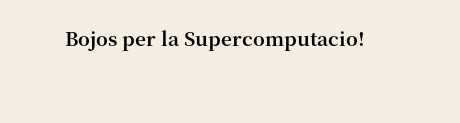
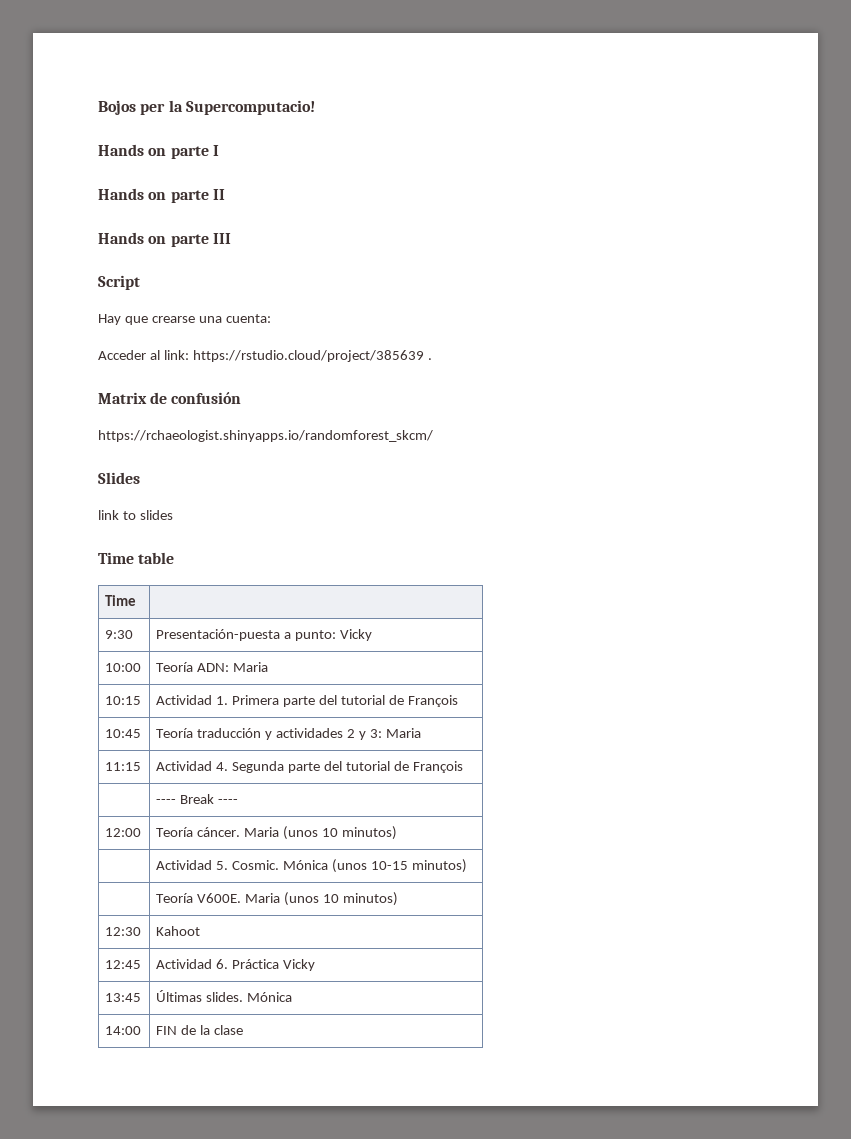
+ Hands on parte I
+ Hands on parte II
+ Hands on parte III
+ Script
+ Hay que crearse una cuenta:
+ Acceder al link: https://rstudio.cloud/project/385639 .
+ Matrix de confusión
+ https://rchaeologist.shinyapps.io/randomforest_skcm/
+ Slides
+ link to slides
+ Time table
+ Time |
+ 9:30 | Presentación-puesta a punto: Vicky
+ 10:00 | Teoría ADN: Maria
+ 10:15 | Actividad 1. Primera parte del tutorial de François
+ 10:45 | Teoría traducción y actividades 2 y 3: Maria
+ 11:15 | Actividad 4. Segunda parte del tutorial de François
+ | ---- Break ----
+ 12:00 | Teoría cáncer. Maria (unos 10 minutos)
+ | Actividad 5. Cosmic. Mónica (unos 10-15 minutos)
+ | Teoría V600E. Maria (unos 10 minutos)
+ 12:30 | Kahoot
+ 12:45 | Actividad 6. Práctica Vicky
+ 13:45 | Últimas slides. Mónica
+ 14:00 | FIN de la clase

